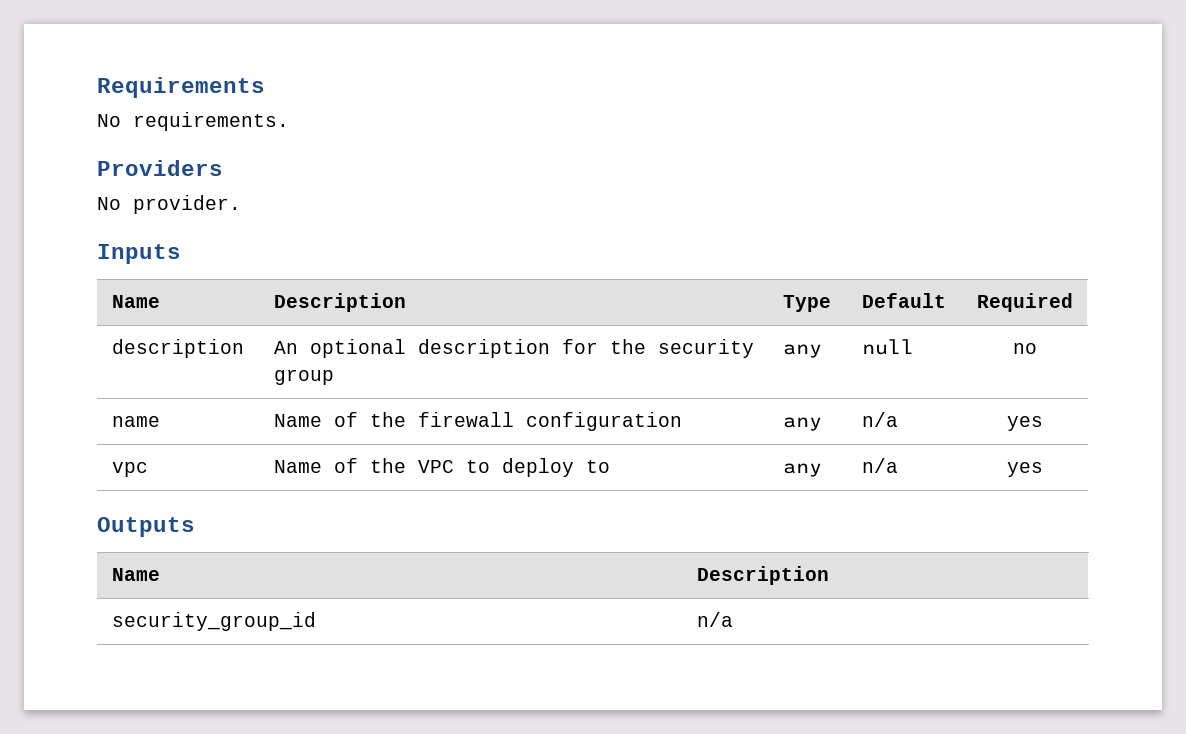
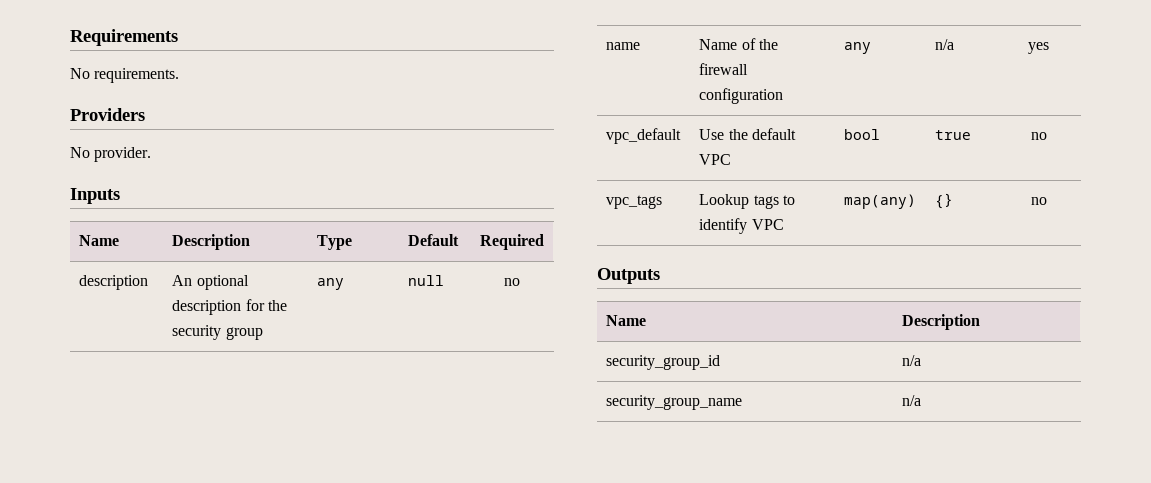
- vpc | Name of the VPC to deploy to | any | n/a | yes
+ vpc_default | Use the default VPC | bool | true | no
+ vpc_tags | Lookup tags to identify VPC | map(any) | {} | no
+ security_group_name | n/a

